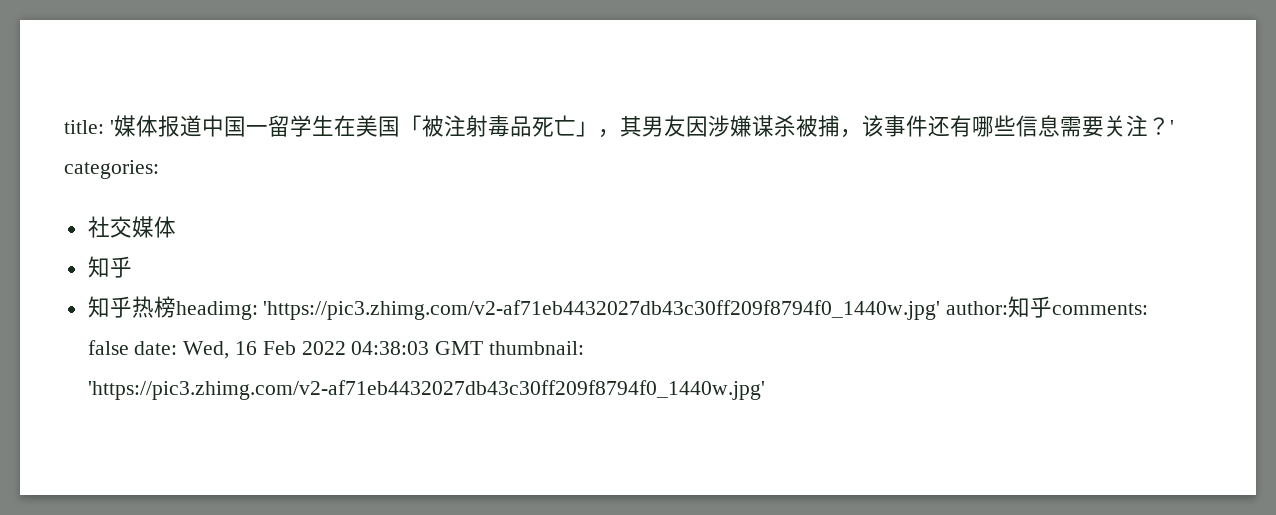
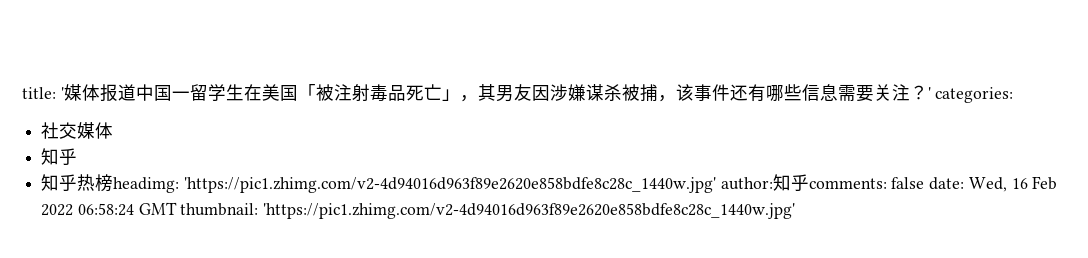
- 知乎热榜headimg: 'https://pic3.zhimg.com/v2-af71eb4432027db43c30ff209f8794f0_1440w.jpg' author:知乎comments: false date: Wed, 16 Feb 2022 04:38:03 GMT thumbnail: 'https://pic3.zhimg.com/v2-af71eb4432027db43c30ff209f8794f0_1440w.jpg'
+ 知乎热榜headimg: 'https://pic1.zhimg.com/v2-4d94016d963f89e2620e858bdfe8c28c_1440w.jpg' author:知乎comments: false date: Wed, 16 Feb 2022 06:58:24 GMT thumbnail: 'https://pic1.zhimg.com/v2-4d94016d963f89e2620e858bdfe8c28c_1440w.jpg'

